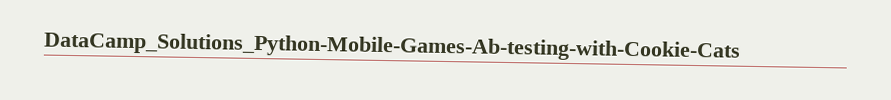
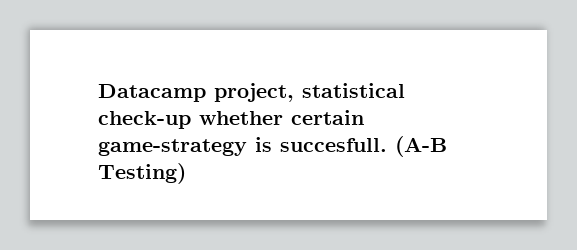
- DataCamp_Solutions_Python-Mobile-Games-Ab-testing-with-Cookie-Cats
+ Datacamp project, statistical check-up whether certain game-strategy is succesfull. (A-B Testing)

